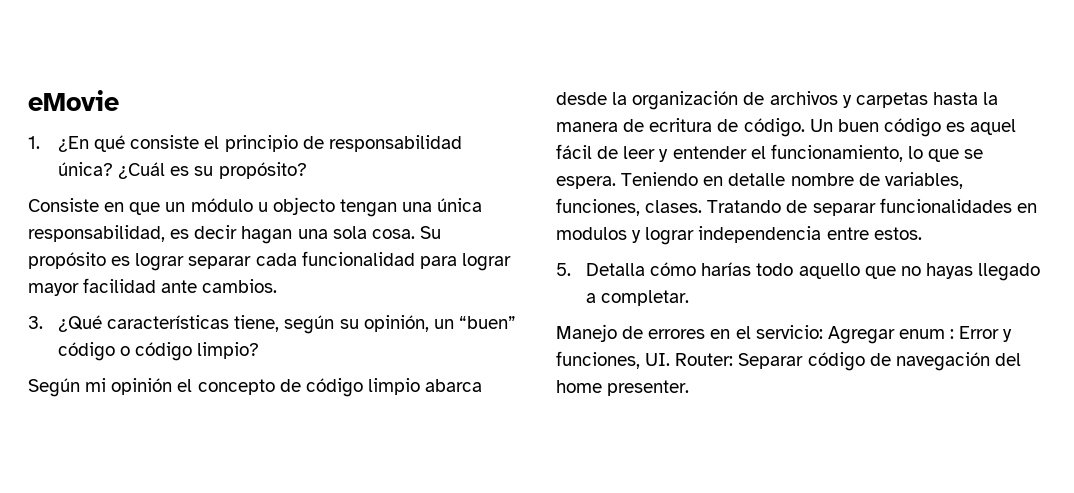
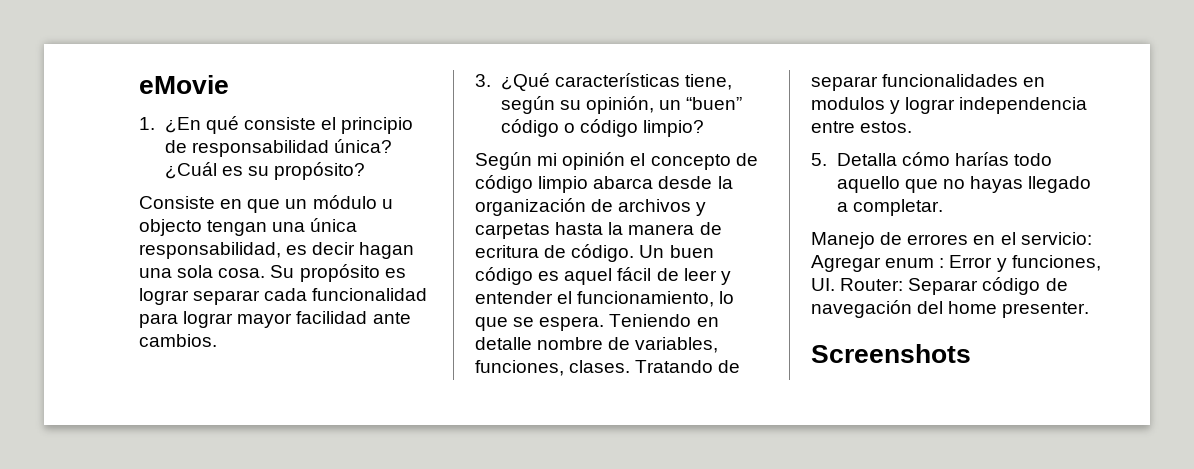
+ Screenshots

